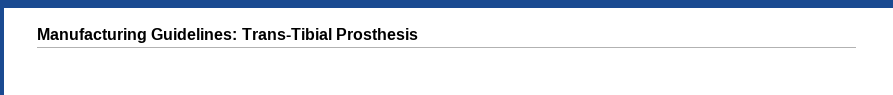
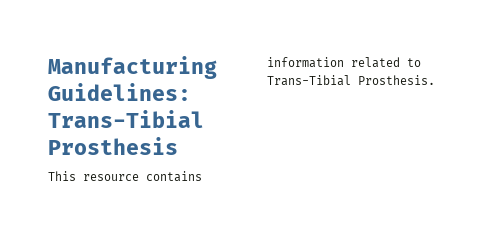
+ This resource contains information related to Trans-Tibial Prosthesis.

